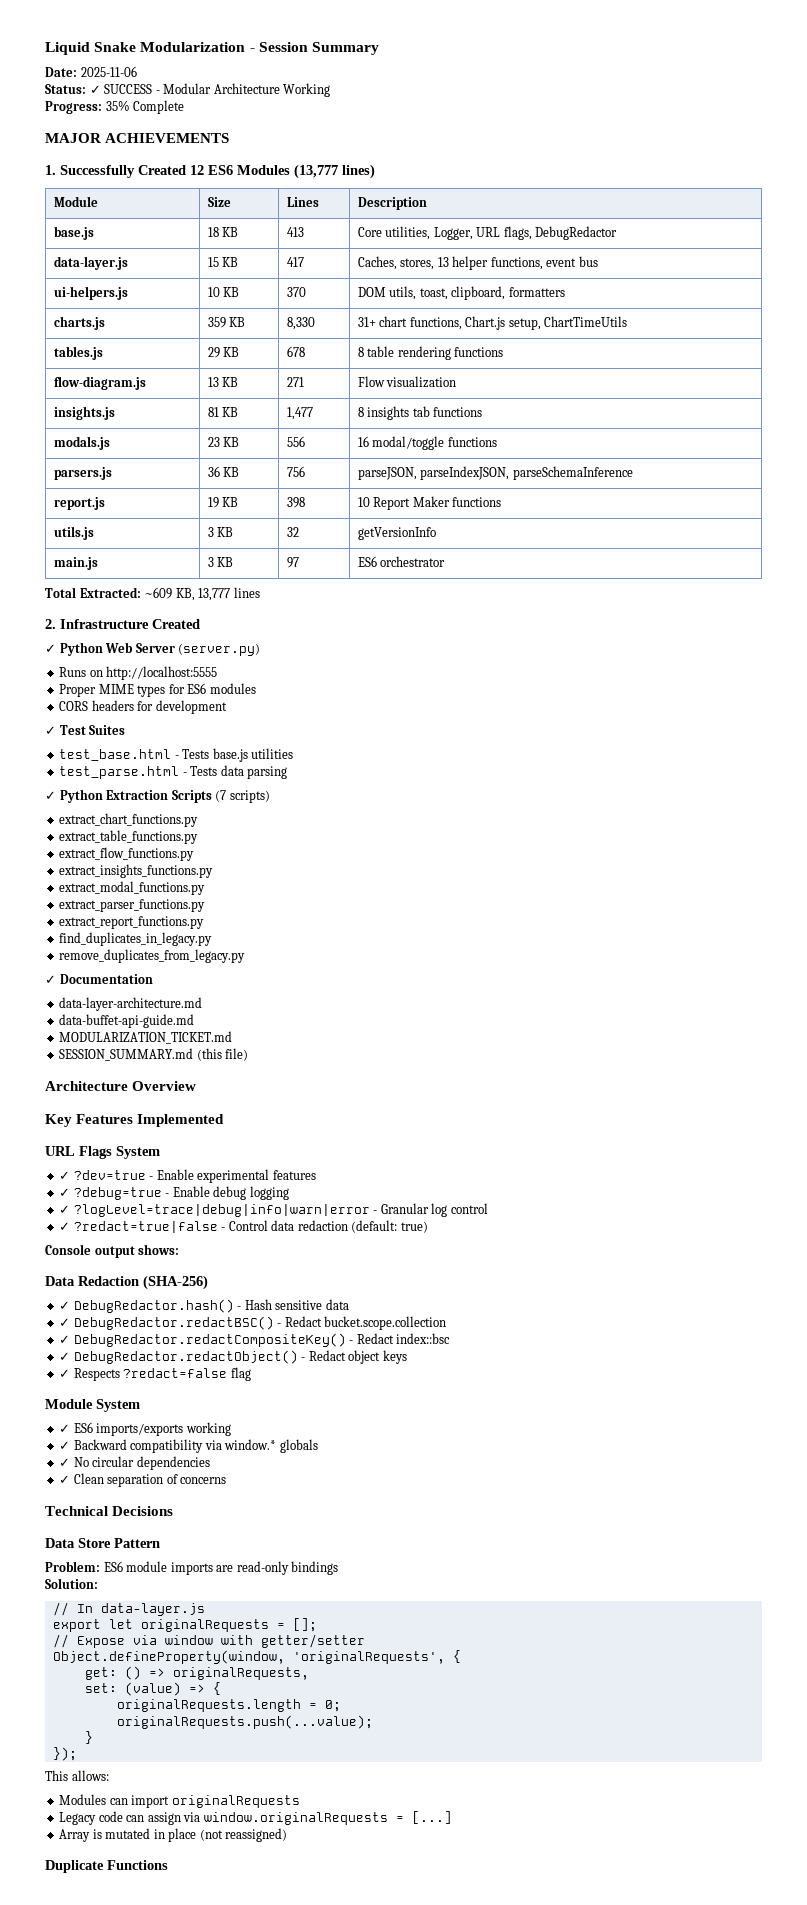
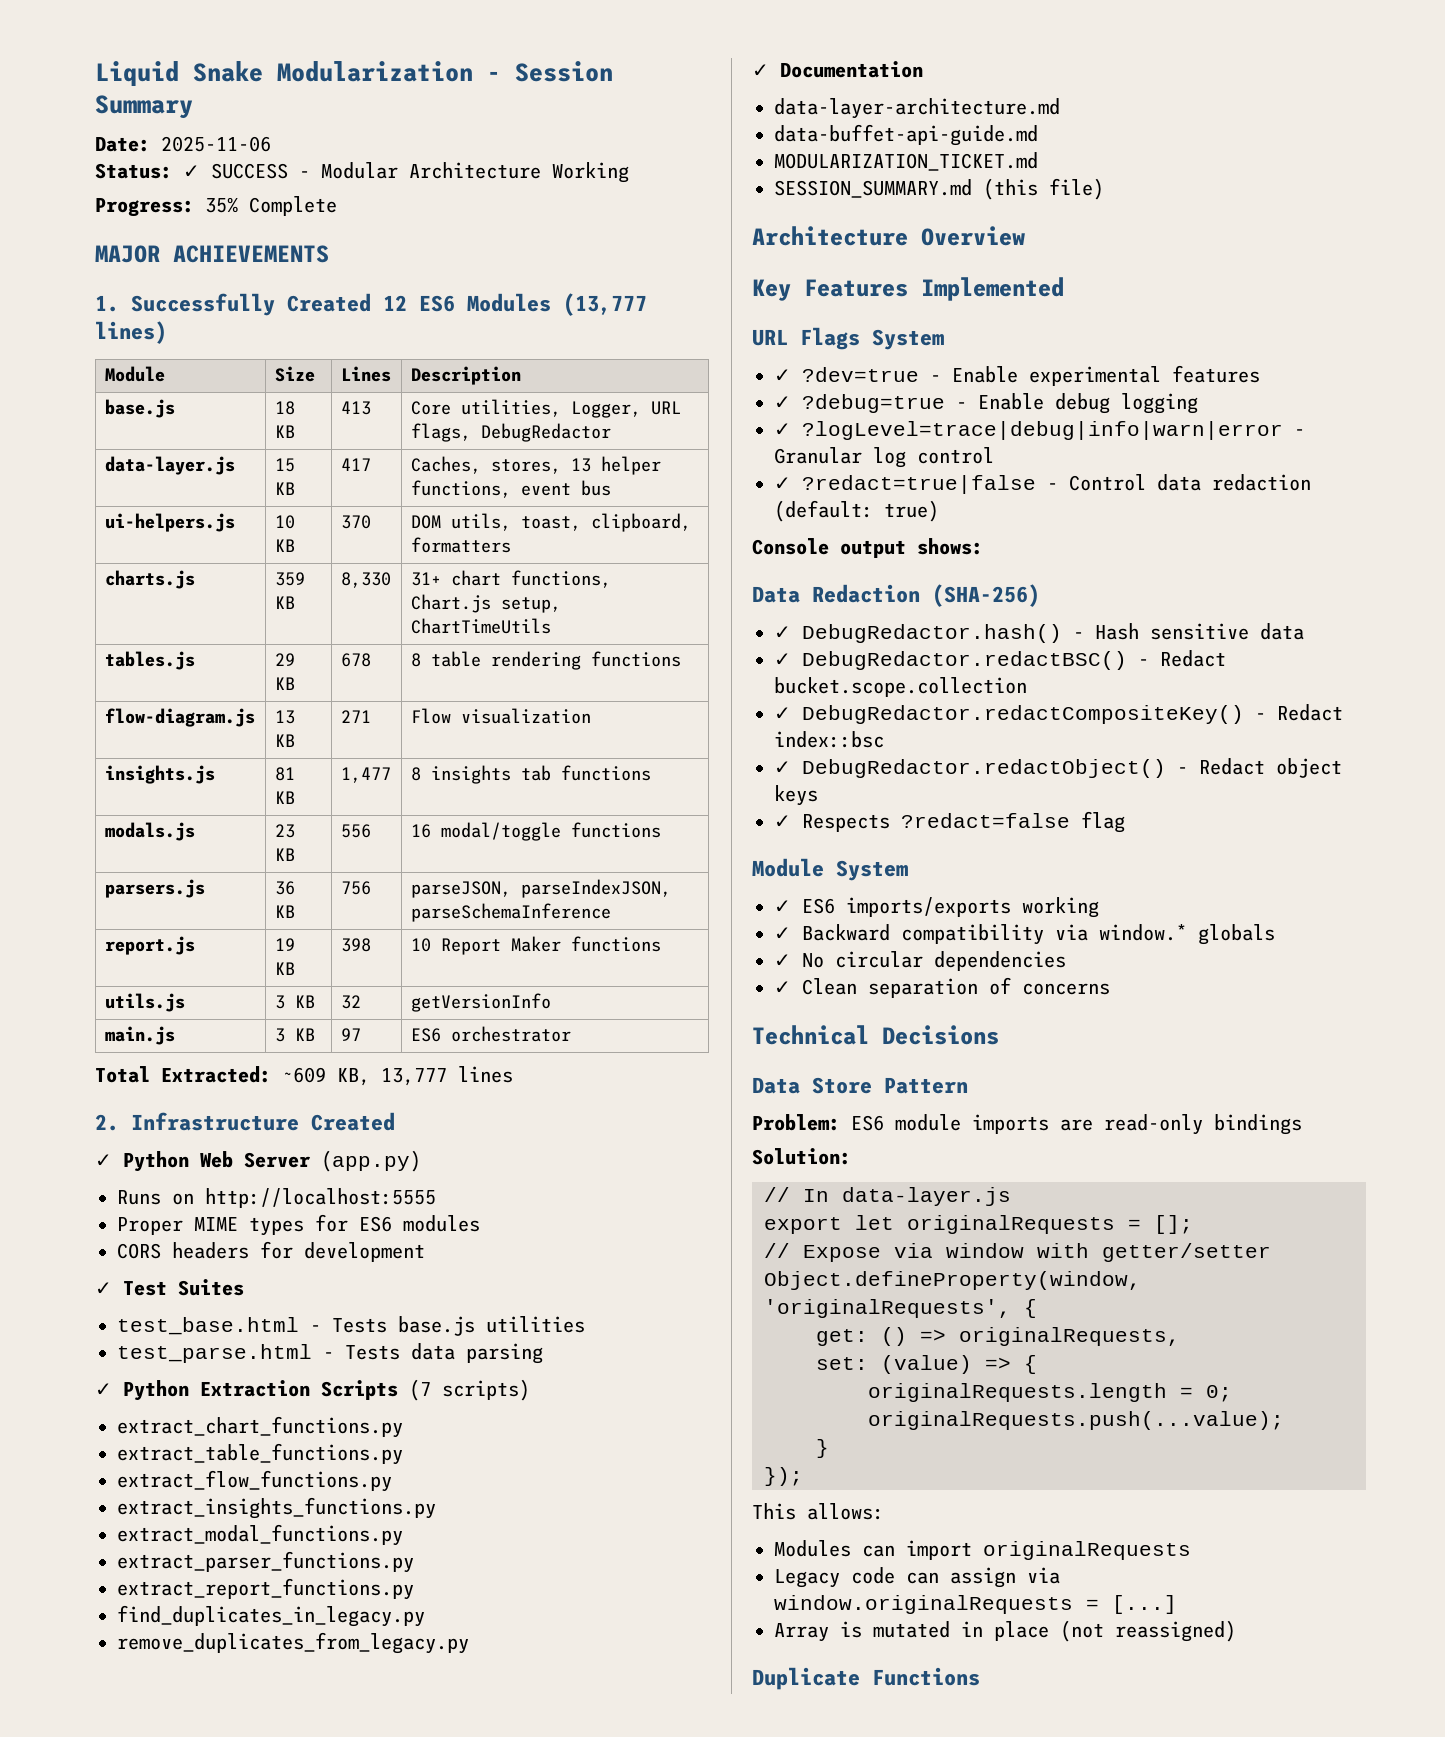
- ✓ Python Web Server (server.py)
+ ✓ Python Web Server (app.py)

